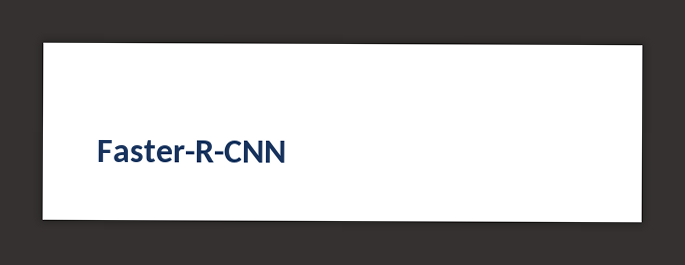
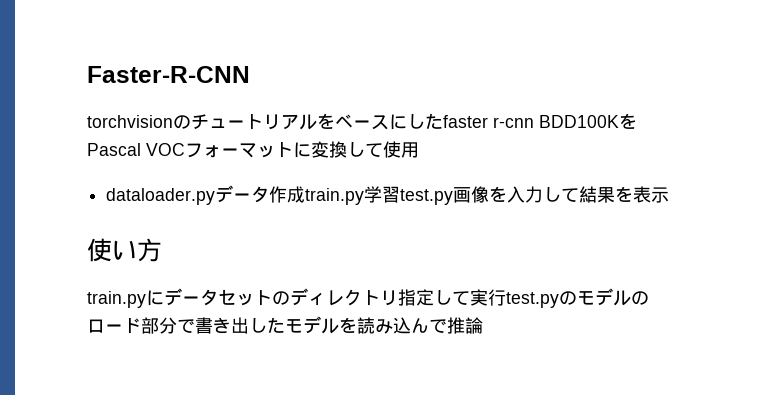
+ torchvisionのチュートリアルをベースにしたfaster r-cnn BDD100KをPascal VOCフォーマットに変換して使用
+ dataloader.pyデータ作成train.py学習test.py画像を入力して結果を表示
+ 使い方
+ train.pyにデータセットのディレクトリ指定して実行test.pyのモデルのロード部分で書き出したモデルを読み込んで推論

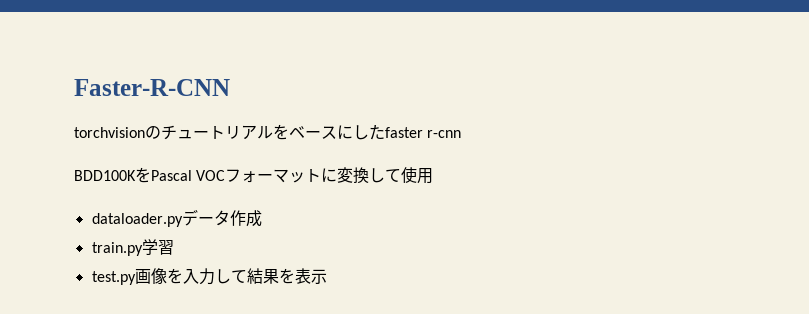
- torchvisionのチュートリアルをベースにしたfaster r-cnn BDD100KをPascal VOCフォーマットに変換して使用
+ torchvisionのチュートリアルをベースにしたfaster r-cnn
+ BDD100KをPascal VOCフォーマットに変換して使用
- dataloader.pyデータ作成train.py学習test.py画像を入力して結果を表示
+ dataloader.pyデータ作成
+ train.py学習
+ test.py画像を入力して結果を表示
- 使い方
- train.pyにデータセットのディレクトリ指定して実行test.pyのモデルのロード部分で書き出したモデルを読み込んで推論

